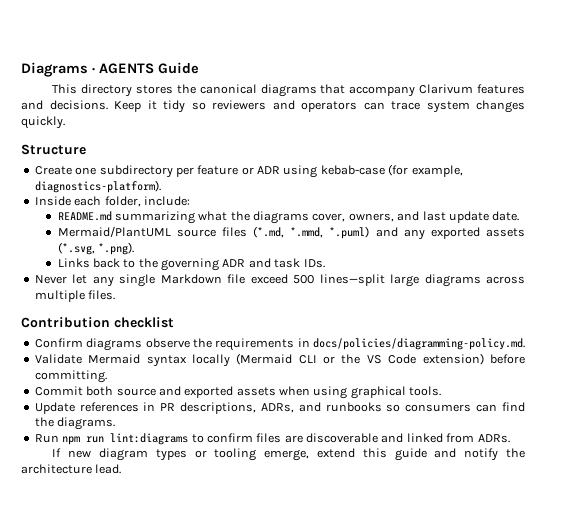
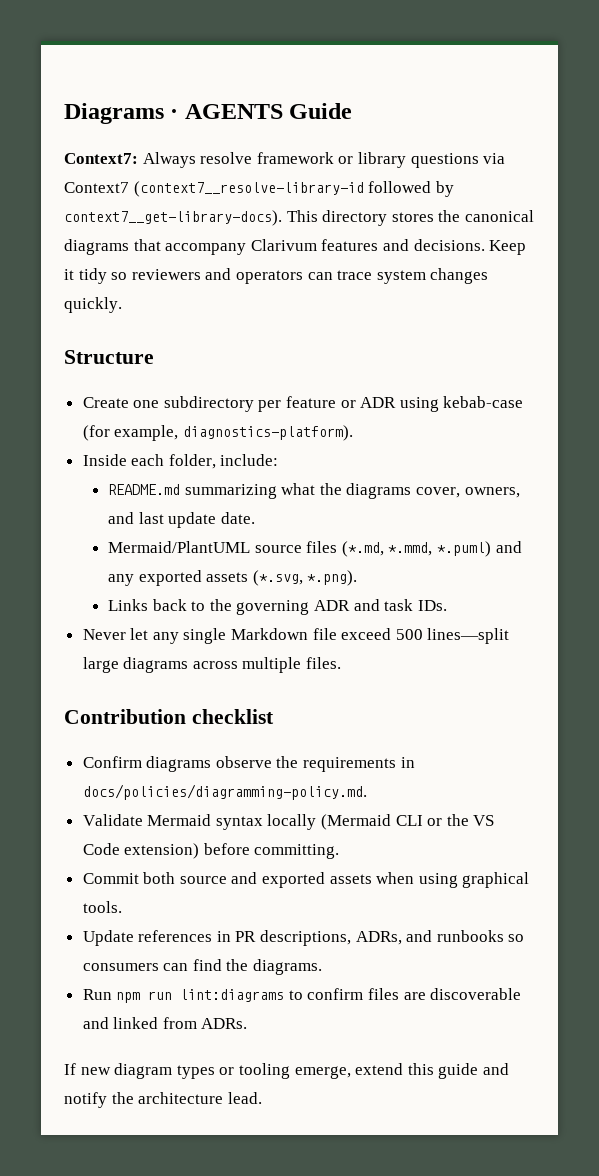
+ Context7: Always resolve framework or library questions via Context7 (context7__resolve-library-id followed by context7__get-library-docs).

